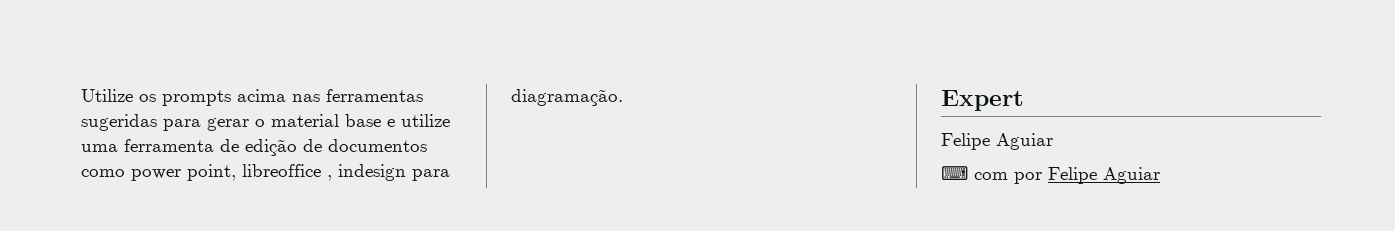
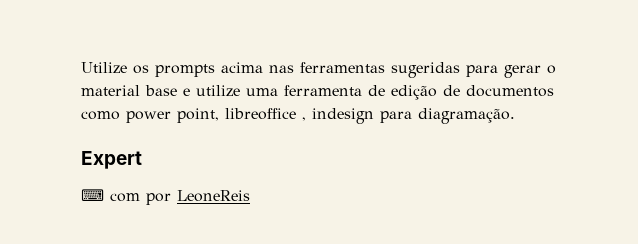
  Expert
- Felipe Aguiar
- ⌨ com por Felipe Aguiar
+ ⌨ com por LeoneReis

